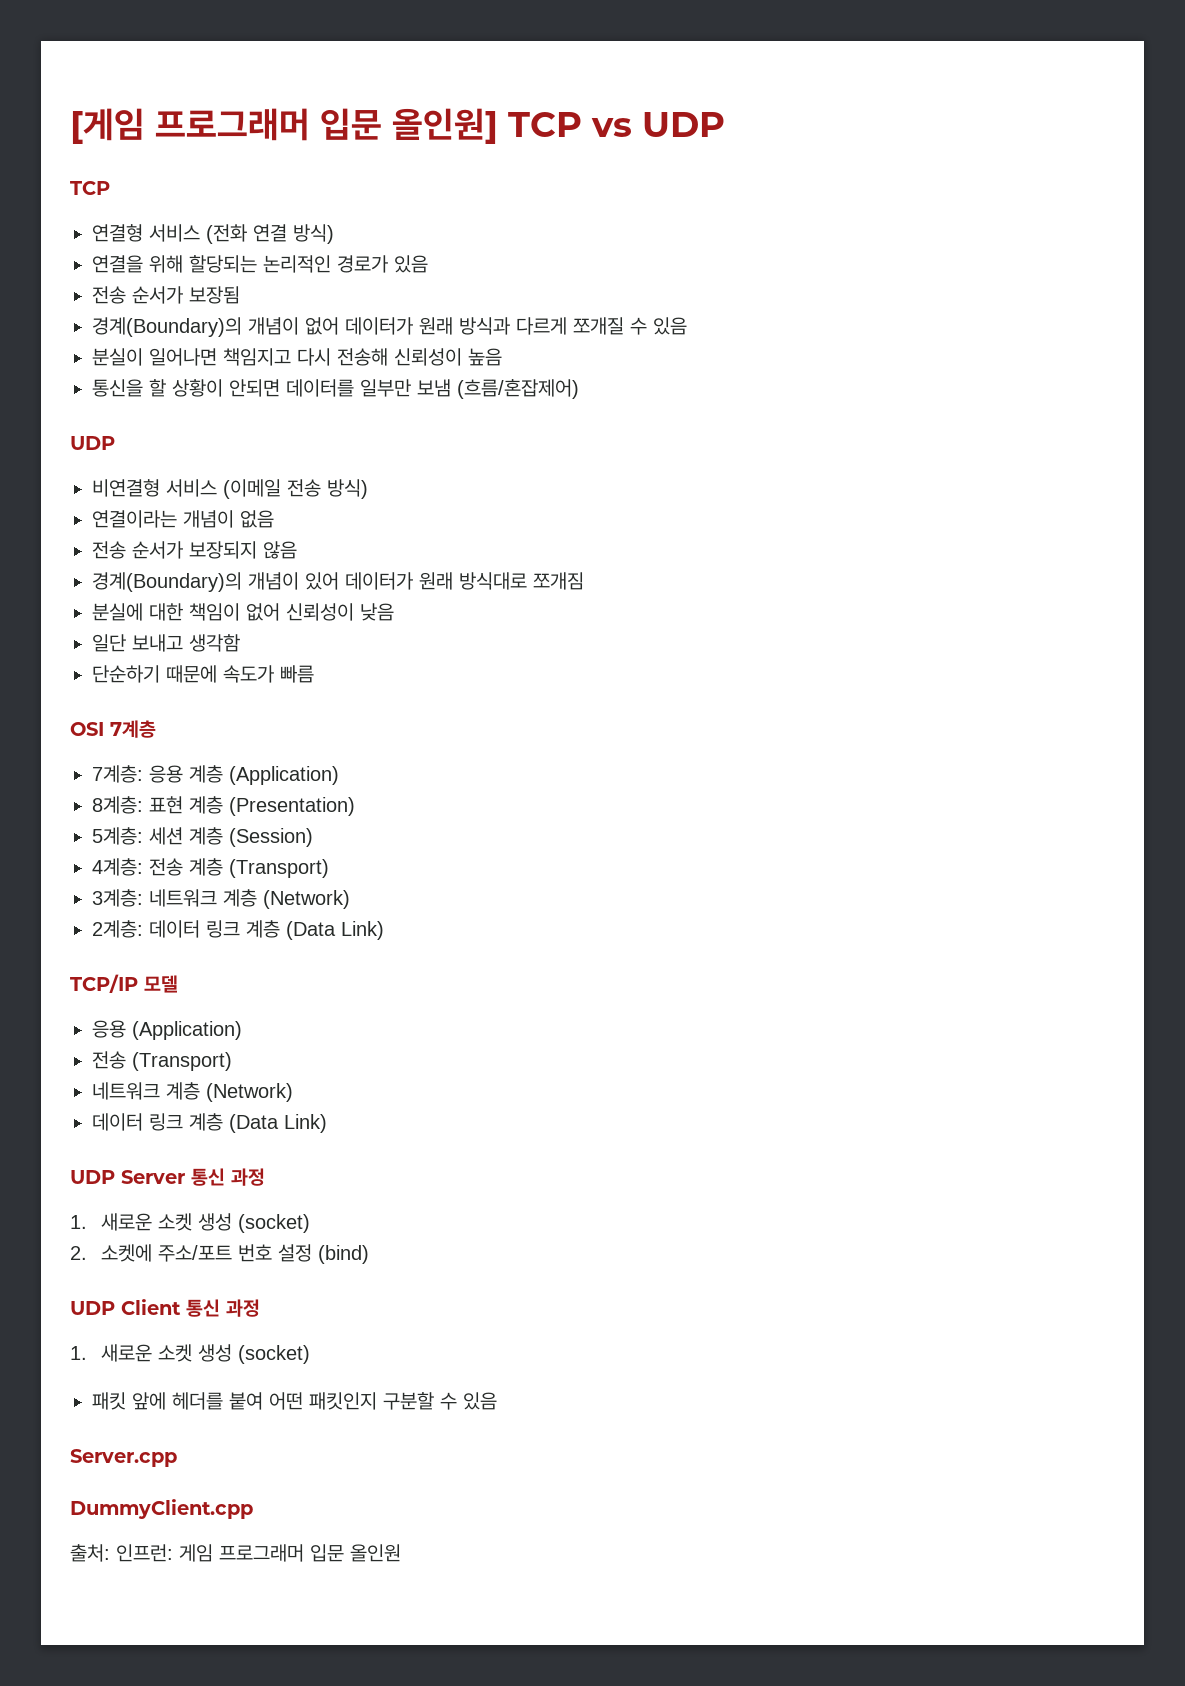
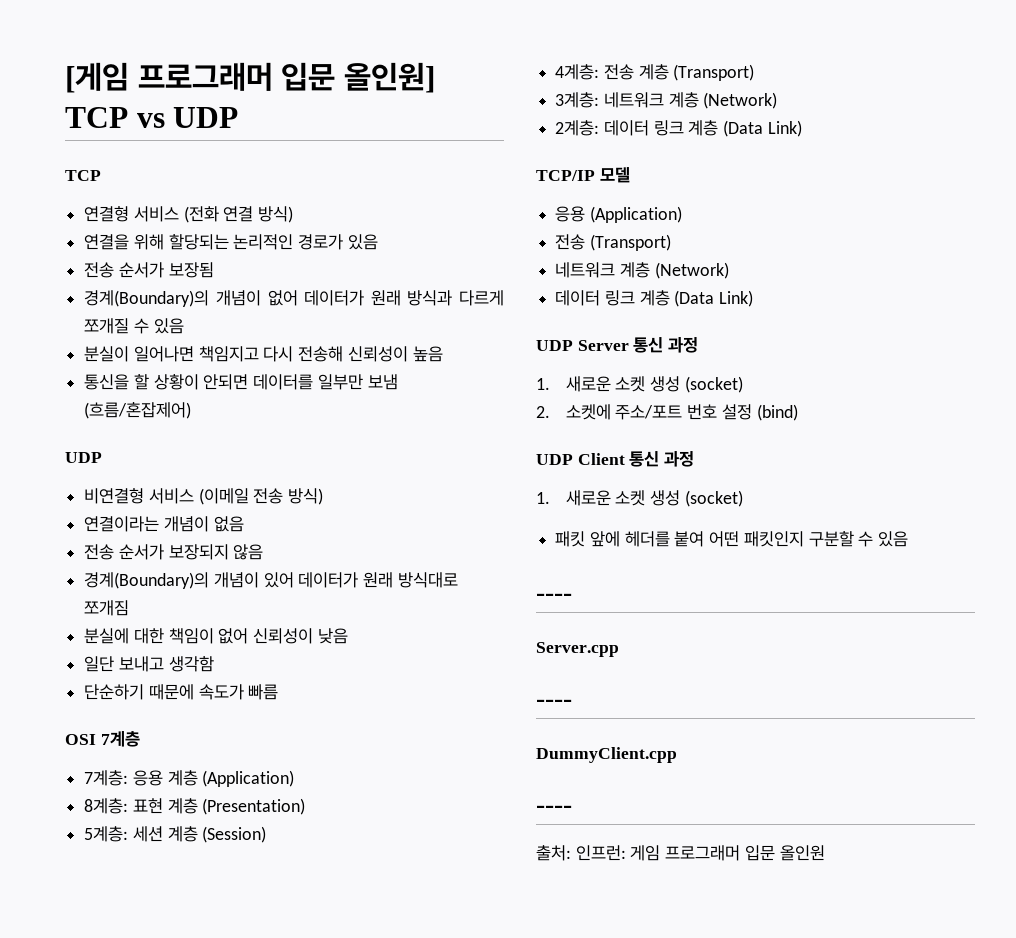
  패킷 앞에 헤더를 붙여 어떤 패킷인지 구분할 수 있음
+ ----
  Server.cpp
+ ----
  DummyClient.cpp
+ ----

